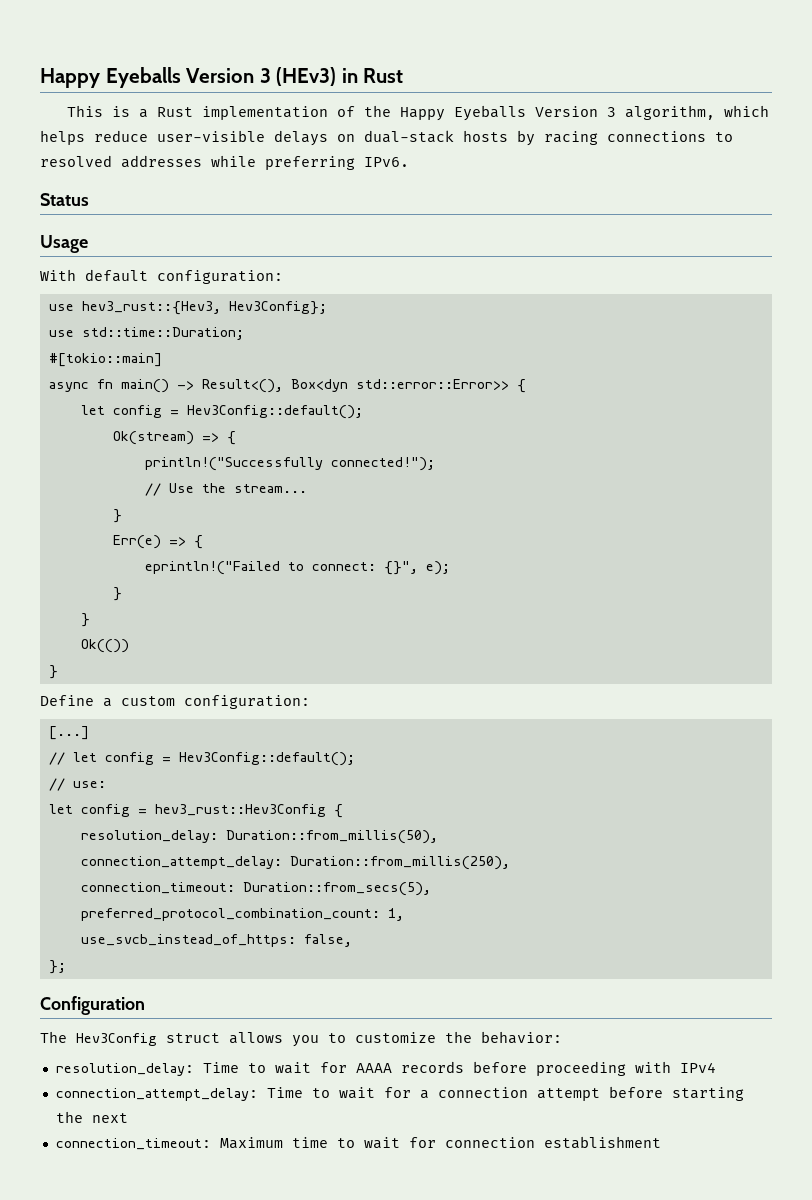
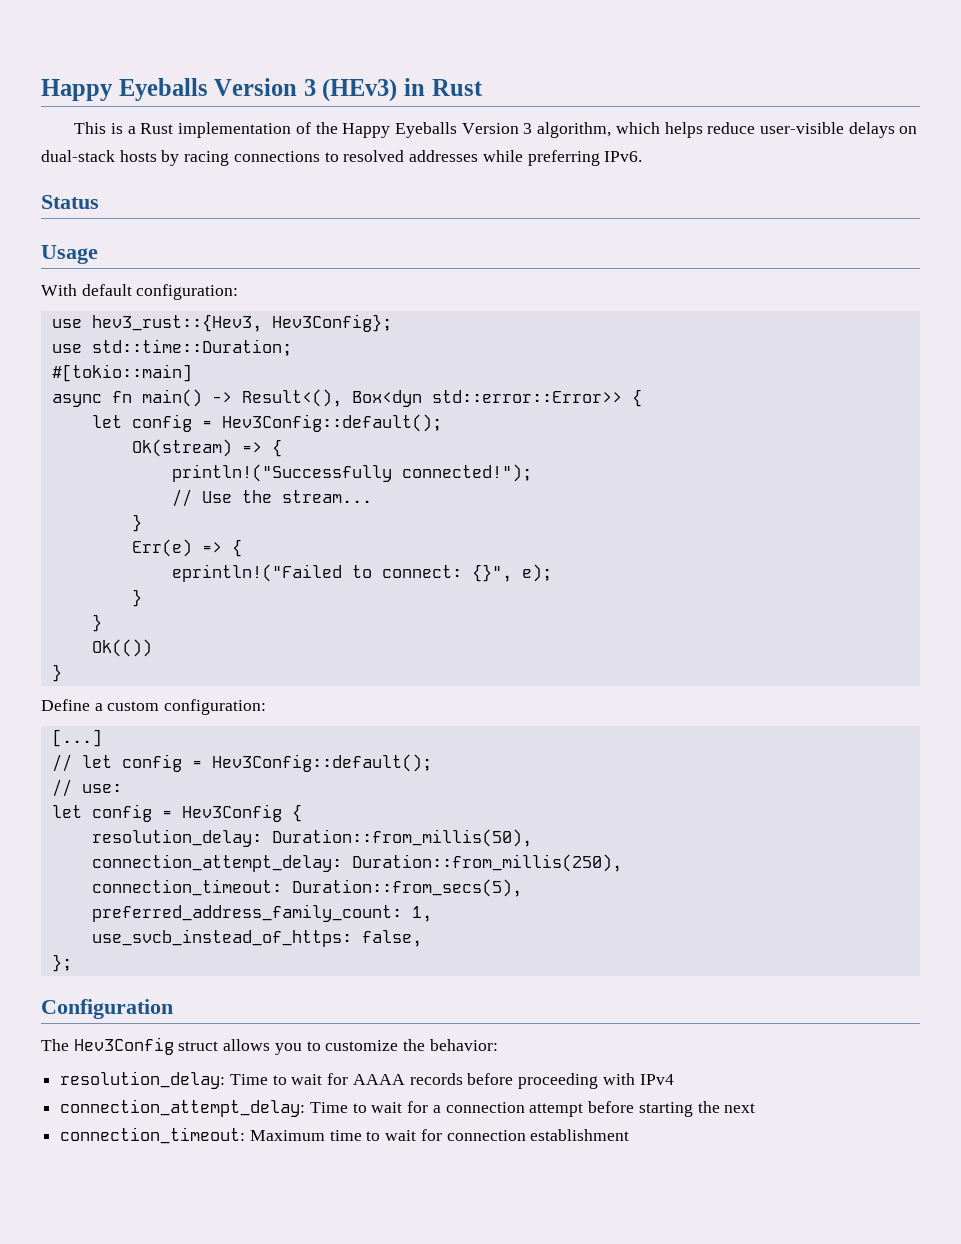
- let config = hev3_rust::Hev3Config {
+ let config = Hev3Config {
- preferred_protocol_combination_count: 1,
+ preferred_address_family_count: 1,

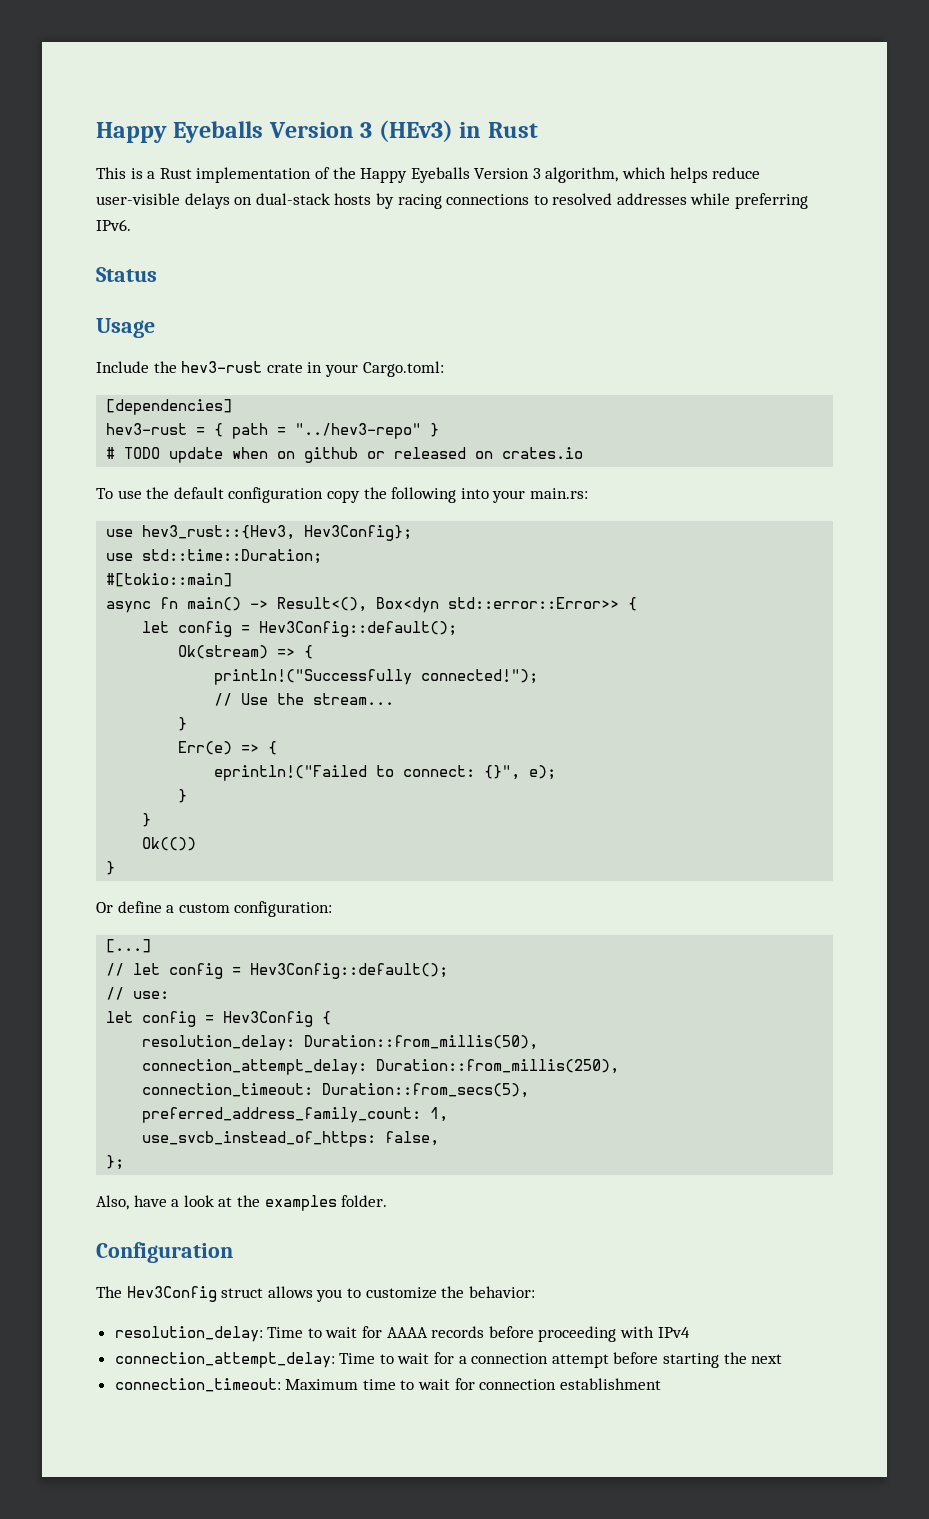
- With default configuration:
+ Include the hev3-rust crate in your Cargo.toml:
+ [dependencies]
+ hev3-rust = { path = "../hev3-repo" }
+ # TODO update when on github or released on crates.io
+ To use the default configuration copy the following into your main.rs:
- Define a custom configuration:
+ Or define a custom configuration:
+ Also, have a look at the examples folder.

